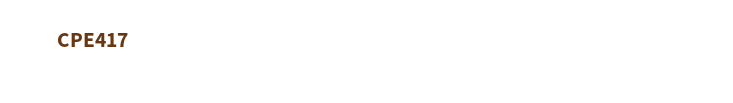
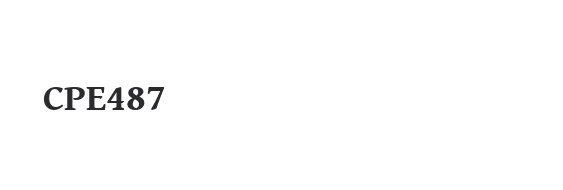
- CPE417
+ CPE487

